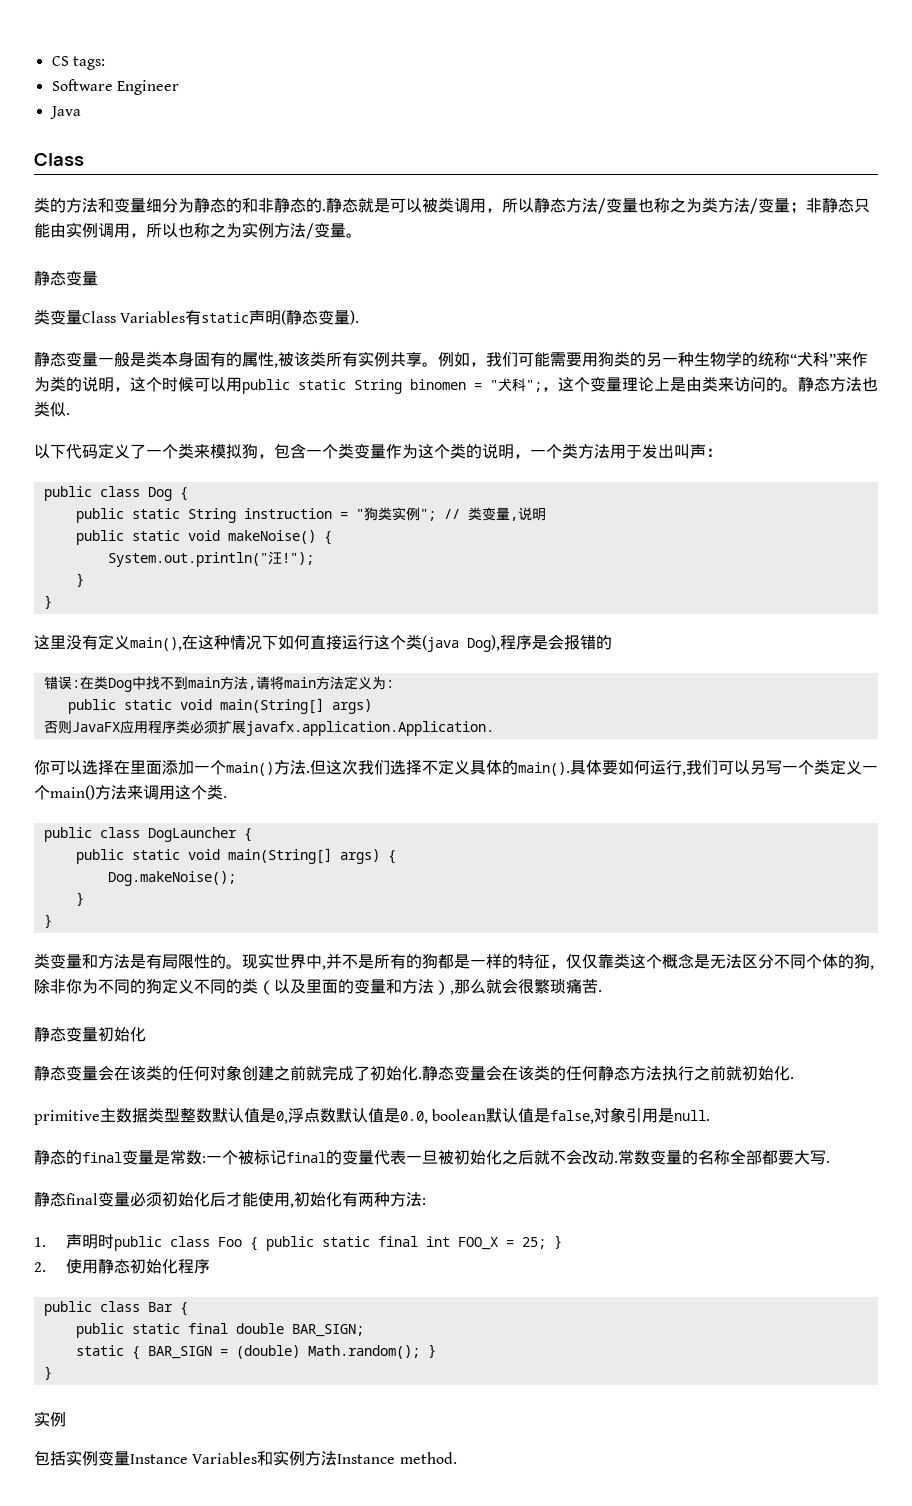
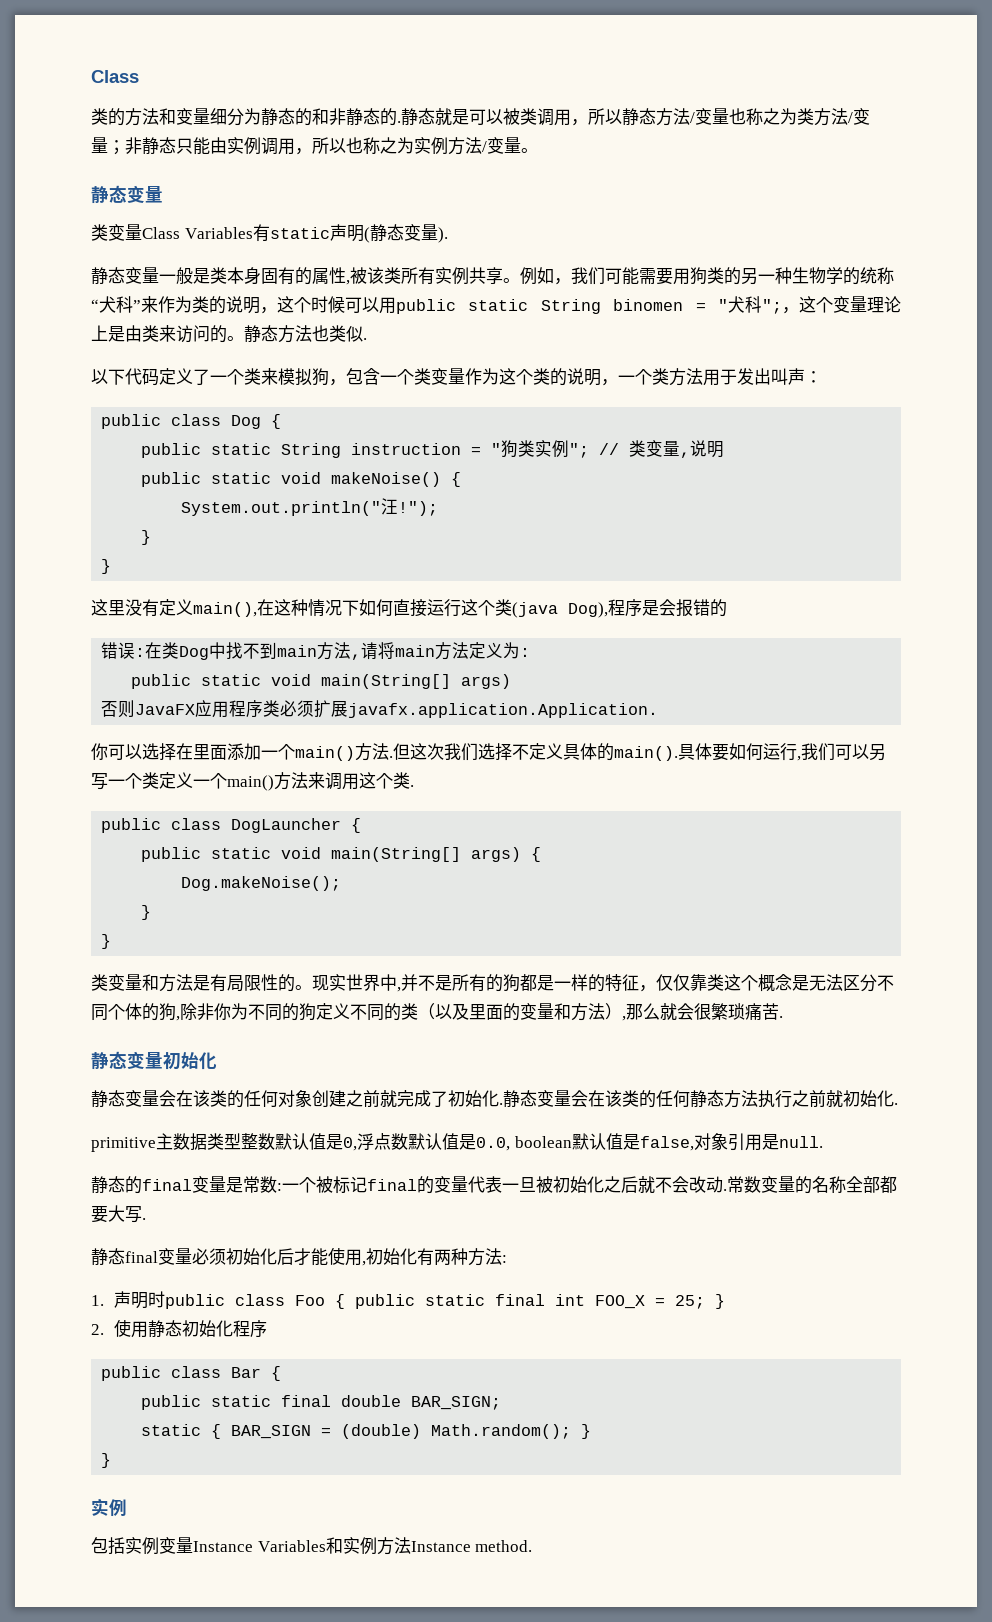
- CS tags:
- Software Engineer
- Java

